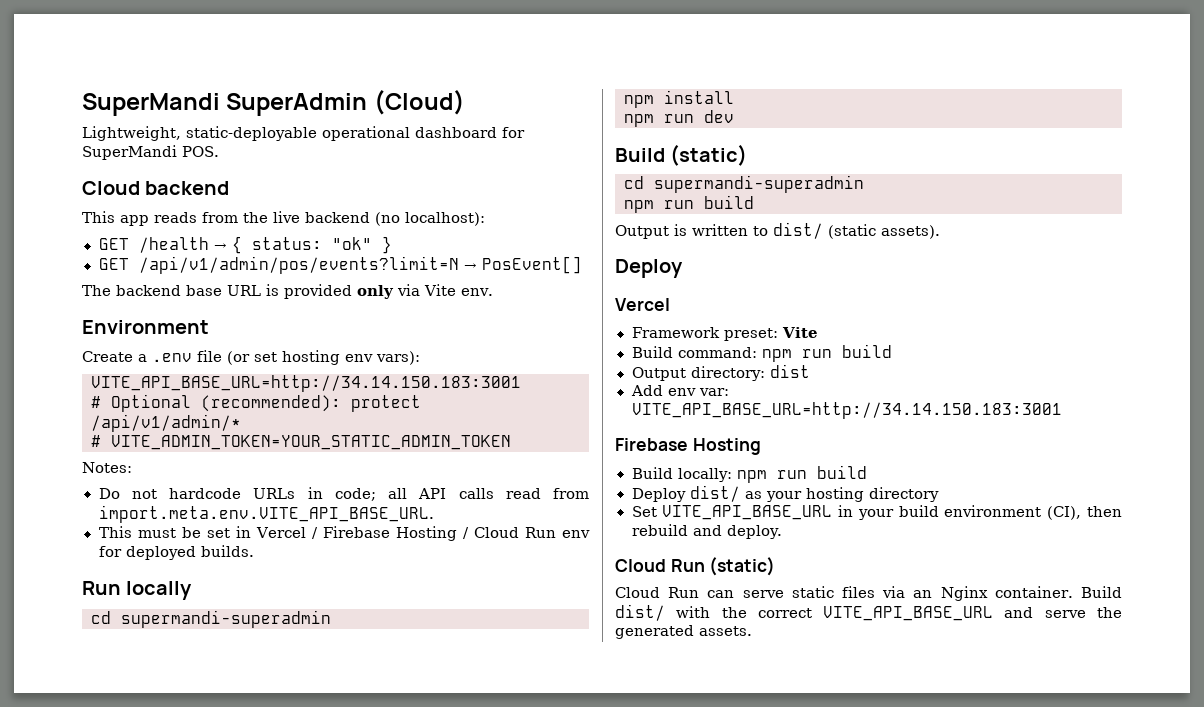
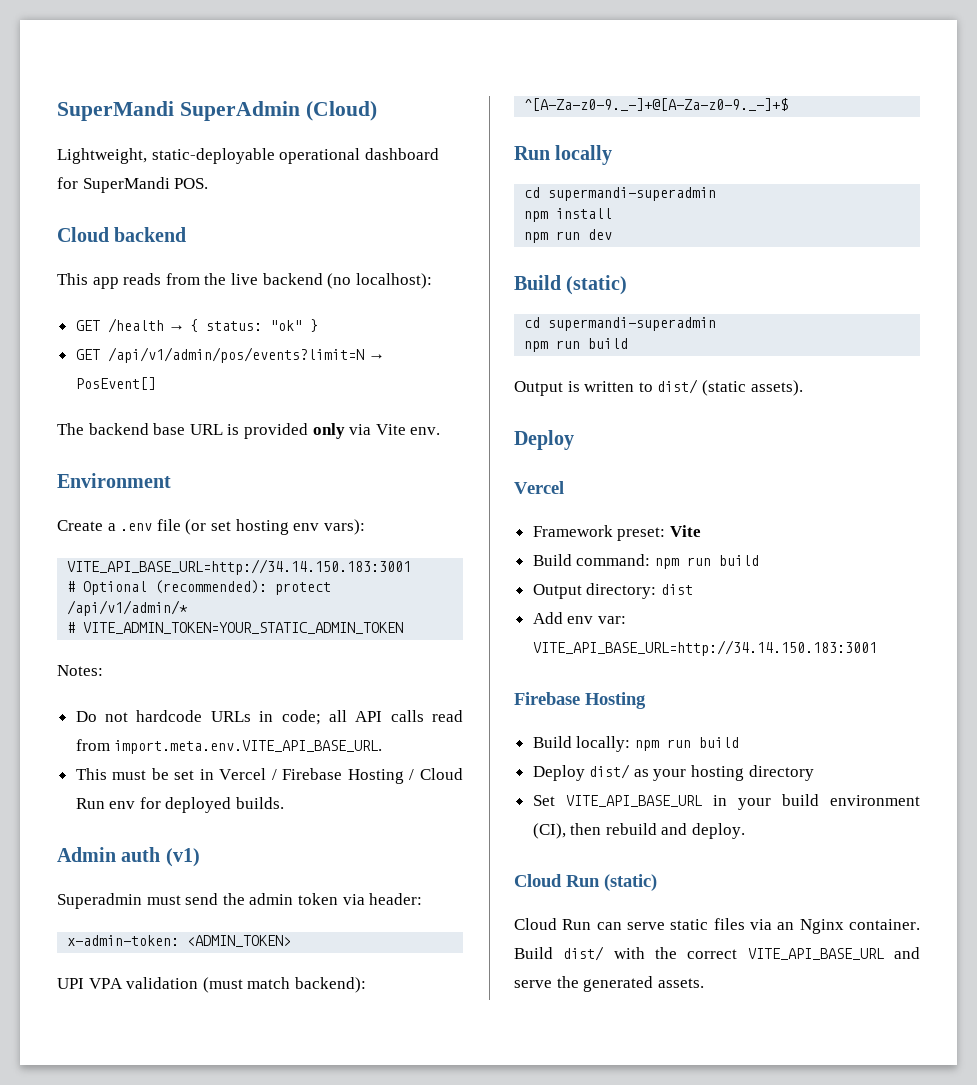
+ Admin auth (v1)
+ Superadmin must send the admin token via header:
+ x-admin-token: <ADMIN_TOKEN>
+ UPI VPA validation (must match backend):
+ ^[A-Za-z0-9._-]+@[A-Za-z0-9._-]+$

